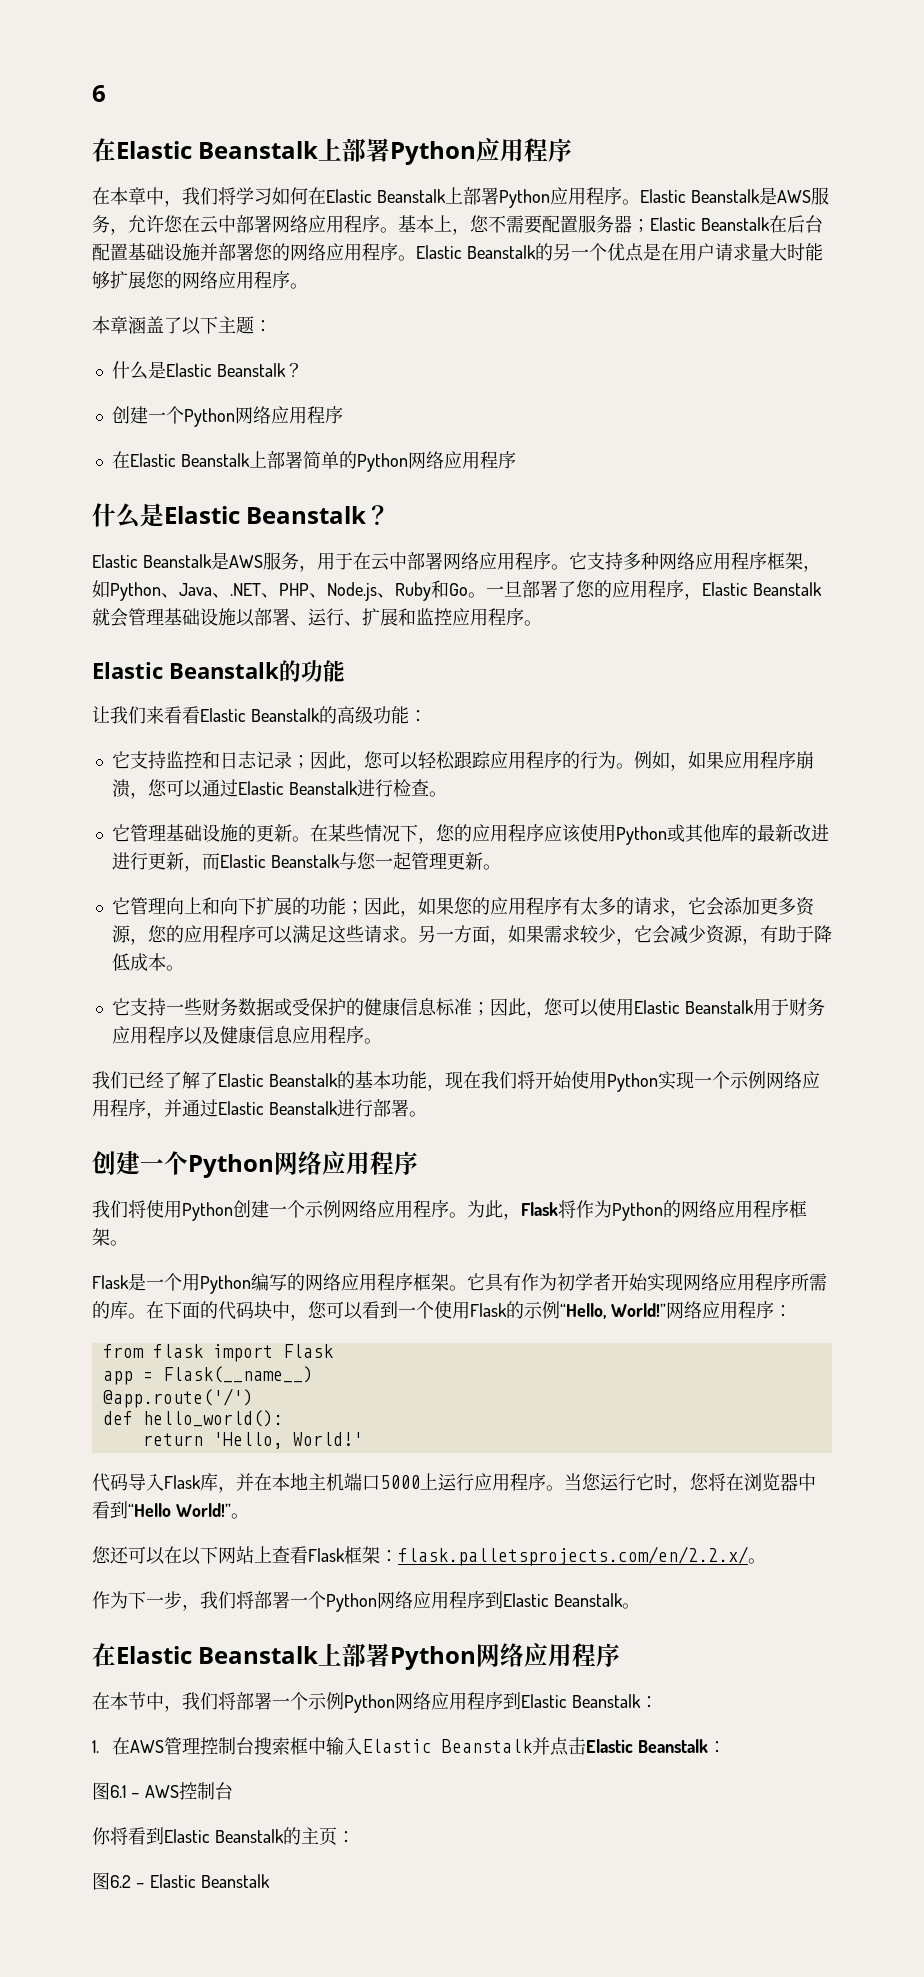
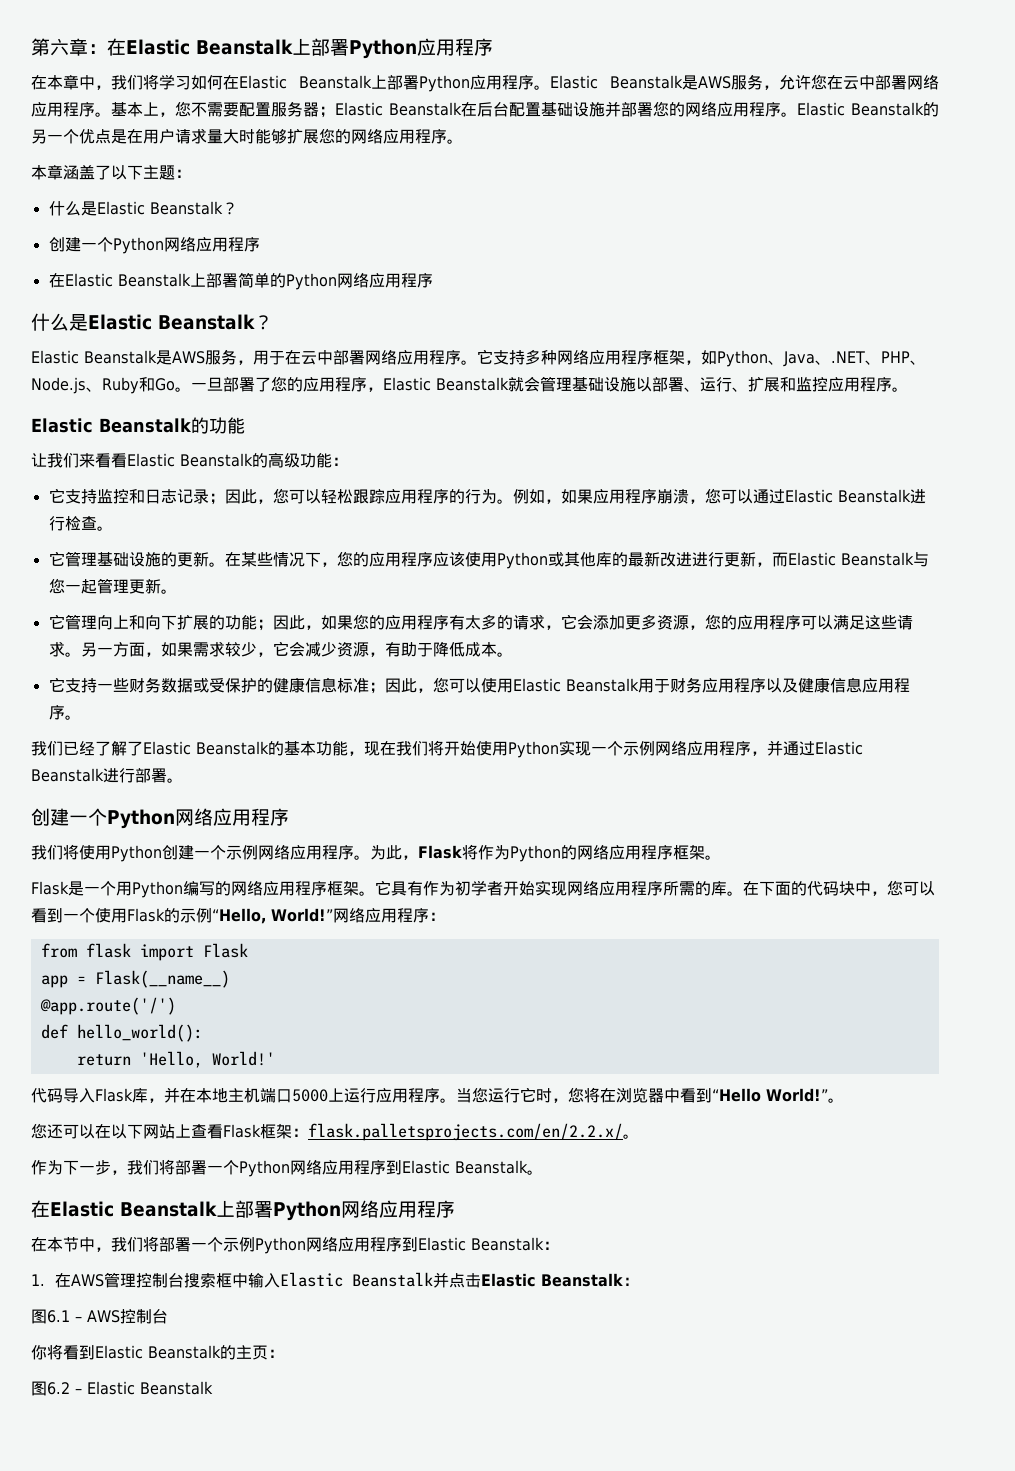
- 6
- 在Elastic Beanstalk上部署Python应用程序
+ 第六章：在Elastic Beanstalk上部署Python应用程序

